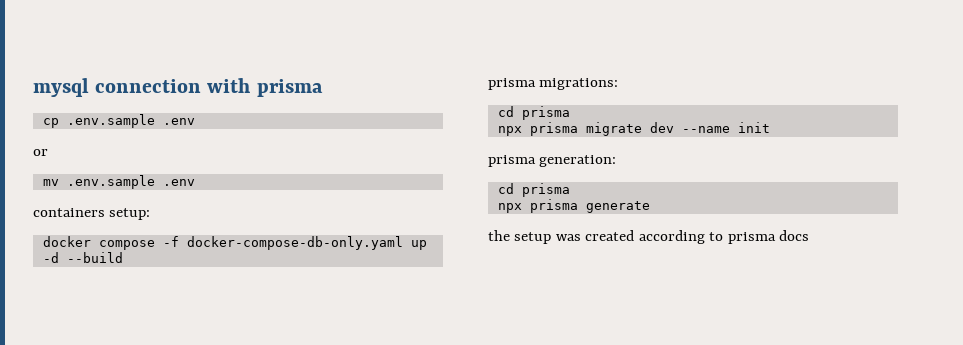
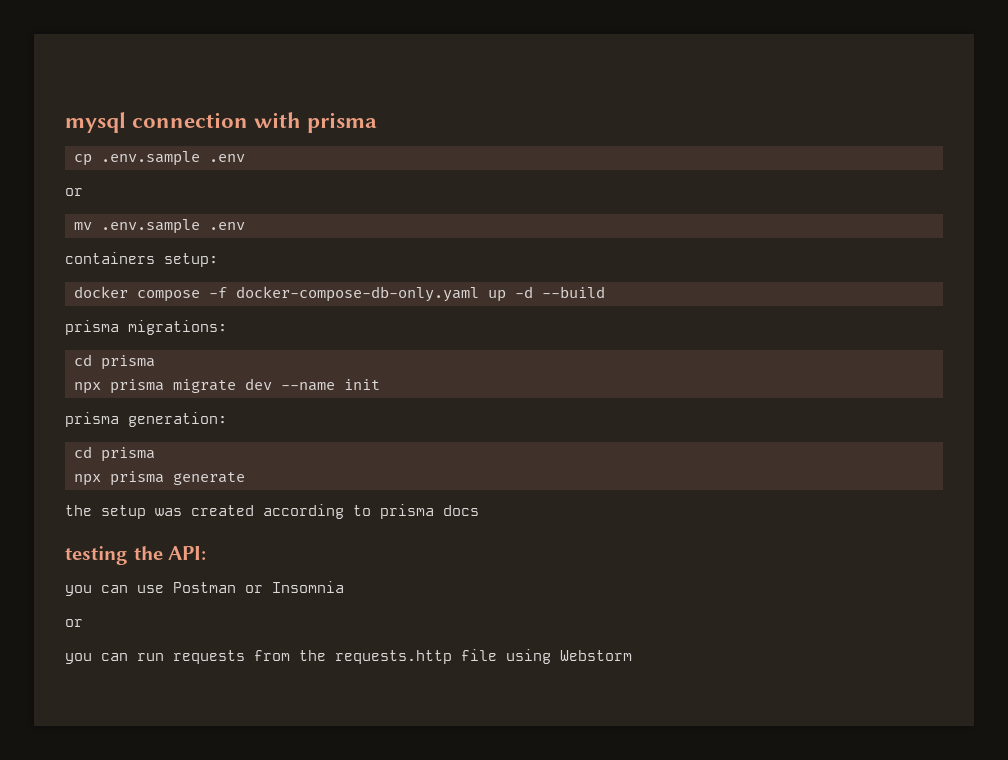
+ testing the API:
+ you can use Postman or Insomnia
+ or
+ you can run requests from the requests.http file using Webstorm

